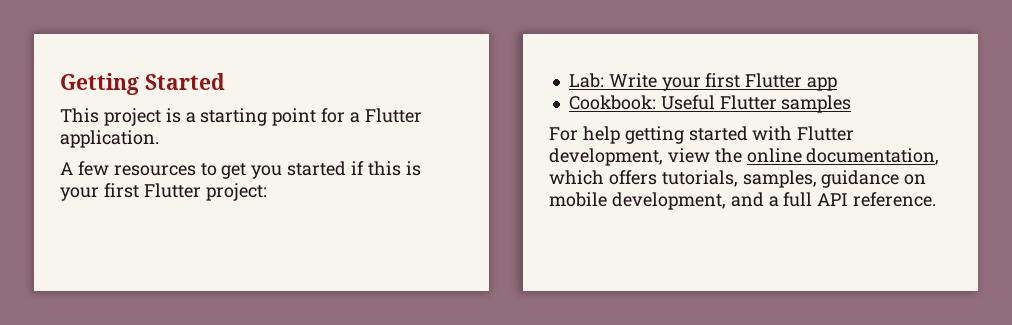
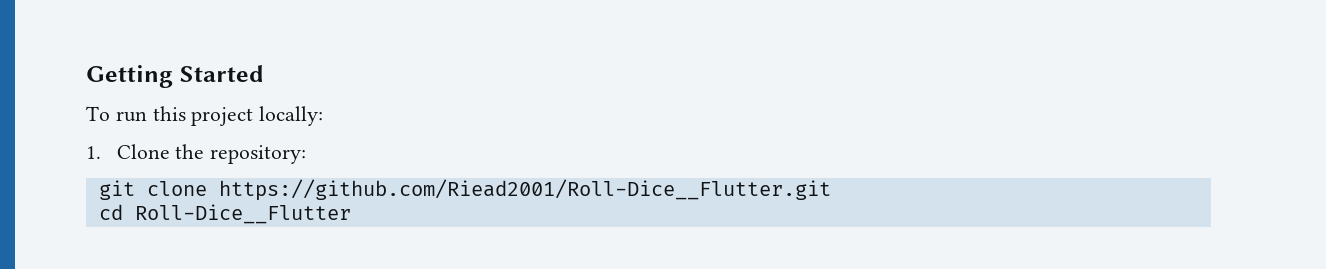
- This project is a starting point for a Flutter application.
- A few resources to get you started if this is your first Flutter project:
- Lab: Write your first Flutter app
- Cookbook: Useful Flutter samples
- For help getting started with Flutter development, view the online documentation, which offers tutorials, samples, guidance on mobile development, and a full API reference.
+ To run this project locally:
+ 1. Clone the repository:
+ git clone https://github.com/Riead2001/Roll-Dice__Flutter.git
+ cd Roll-Dice__Flutter

